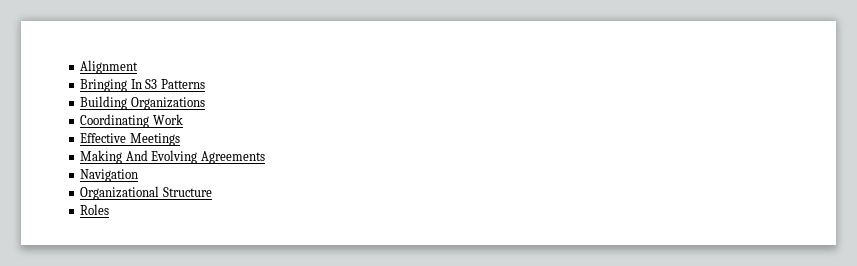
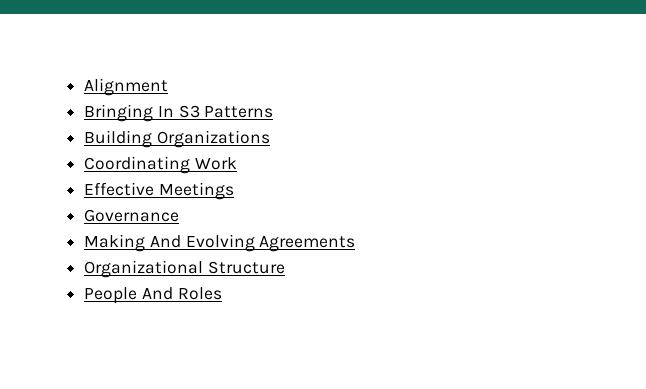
+ Governance
- Navigation
- Roles
+ People And Roles

